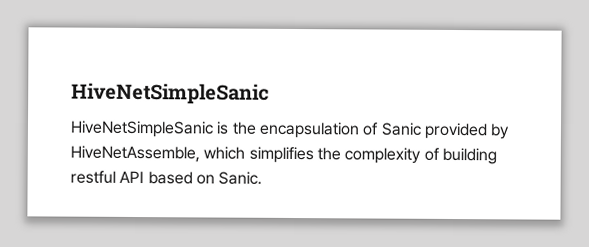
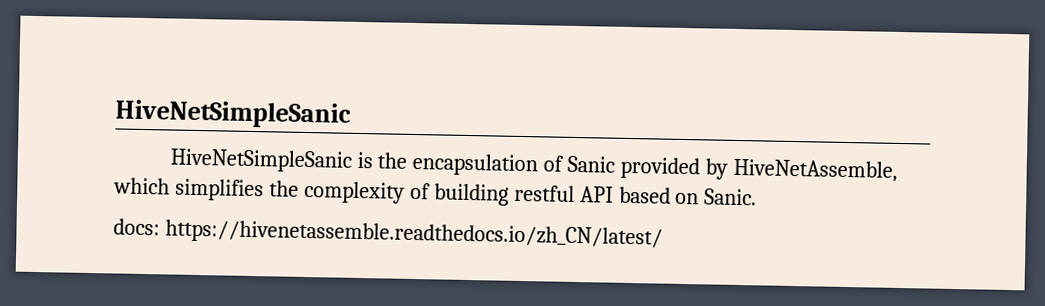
+ docs: https://hivenetassemble.readthedocs.io/zh_CN/latest/

